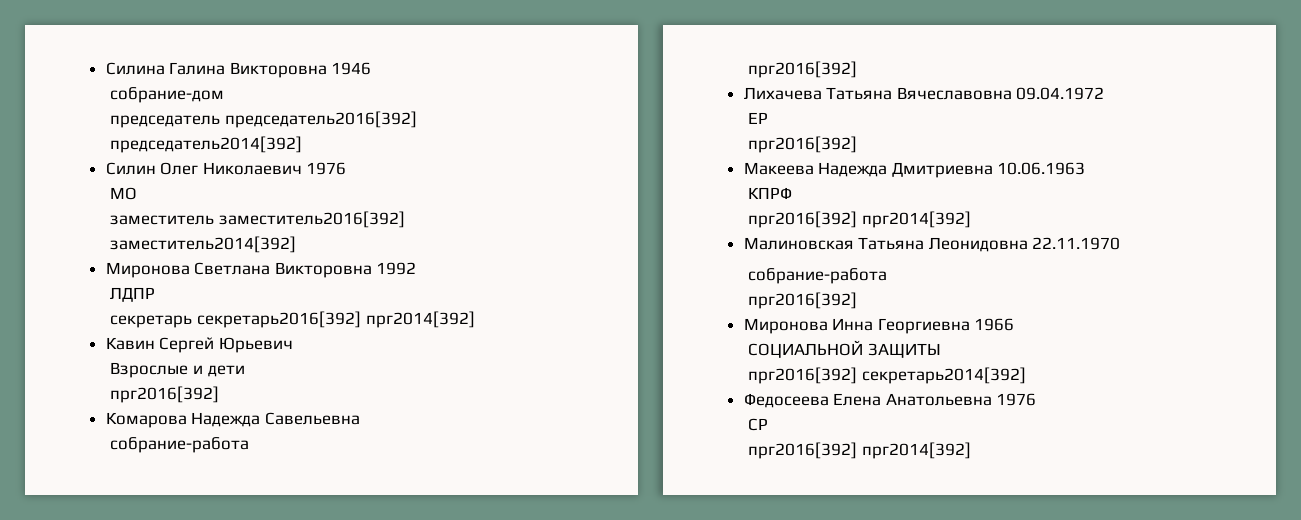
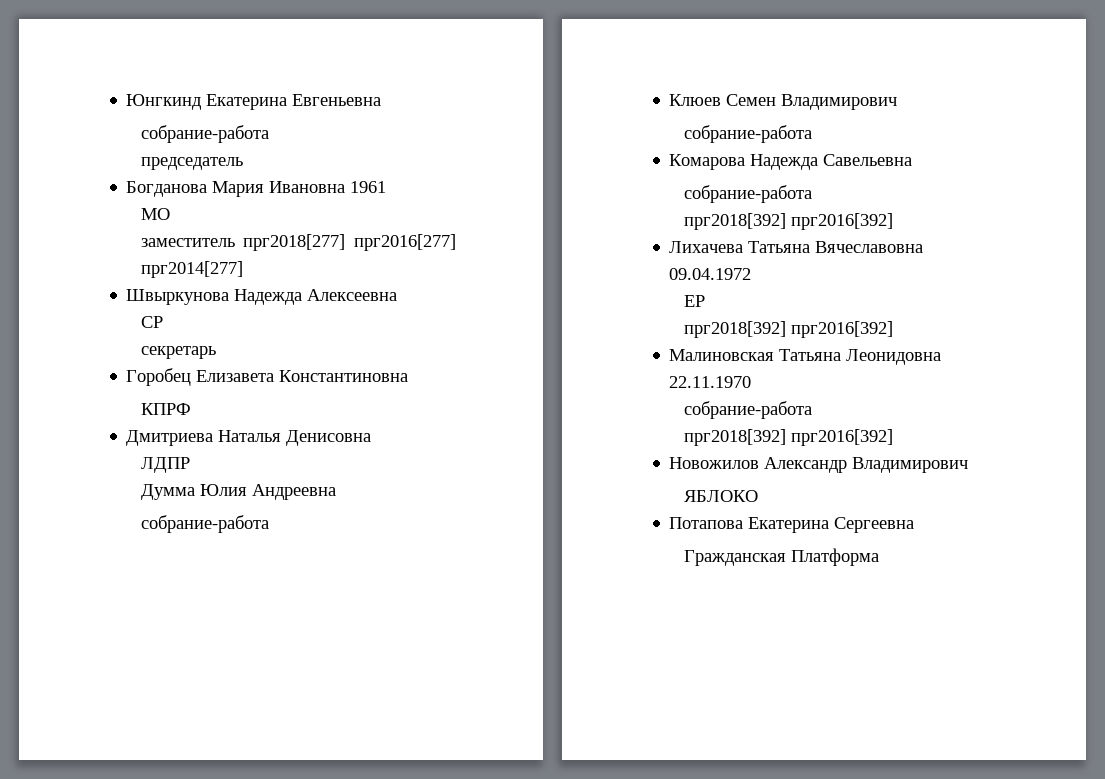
- Силина Галина Викторовна 1946
- собрание-дом
- председатель председатель2016[392] председатель2014[392]
- Силин Олег Николаевич 1976
+ Юнгкинд Екатерина Евгеньевна
+ собрание-работа
+ председатель
+ Богданова Мария Ивановна 1961
  МО
- заместитель заместитель2016[392] заместитель2014[392]
- Миронова Светлана Викторовна 1992
+ заместитель прг2018[277] прг2016[277] прг2014[277]
+ Швыркунова Надежда Алексеевна
+ СР
+ секретарь
+ Горобец Елизавета Константиновна
+ КПРФ
+ Дмитриева Наталья Денисовна
  ЛДПР
- секретарь секретарь2016[392] прг2014[392]
- Кавин Сергей Юрьевич
- Взрослые и дети
- прг2016[392]
+ Думма Юлия Андреевна
+ собрание-работа
+ Клюев Семен Владимирович
+ собрание-работа
  Комарова Надежда Савельевна
  собрание-работа
- прг2016[392]
+ прг2018[392] прг2016[392]
  ЕР
- прг2016[392]
- Макеева Надежда Дмитриевна 10.06.1963
- КПРФ
- прг2016[392] прг2014[392]
+ прг2018[392] прг2016[392]
  Малиновская Татьяна Леонидовна 22.11.1970
  собрание-работа
- прг2016[392]
- Миронова Инна Георгиевна 1966
- СОЦИАЛЬНОЙ ЗАЩИТЫ
- прг2016[392] секретарь2014[392]
- Федосеева Елена Анатольевна 1976
- СР
- прг2016[392] прг2014[392]
+ прг2018[392] прг2016[392]
+ Новожилов Александр Владимирович
+ ЯБЛОКО
+ Потапова Екатерина Сергеевна
+ Гражданская Платформа

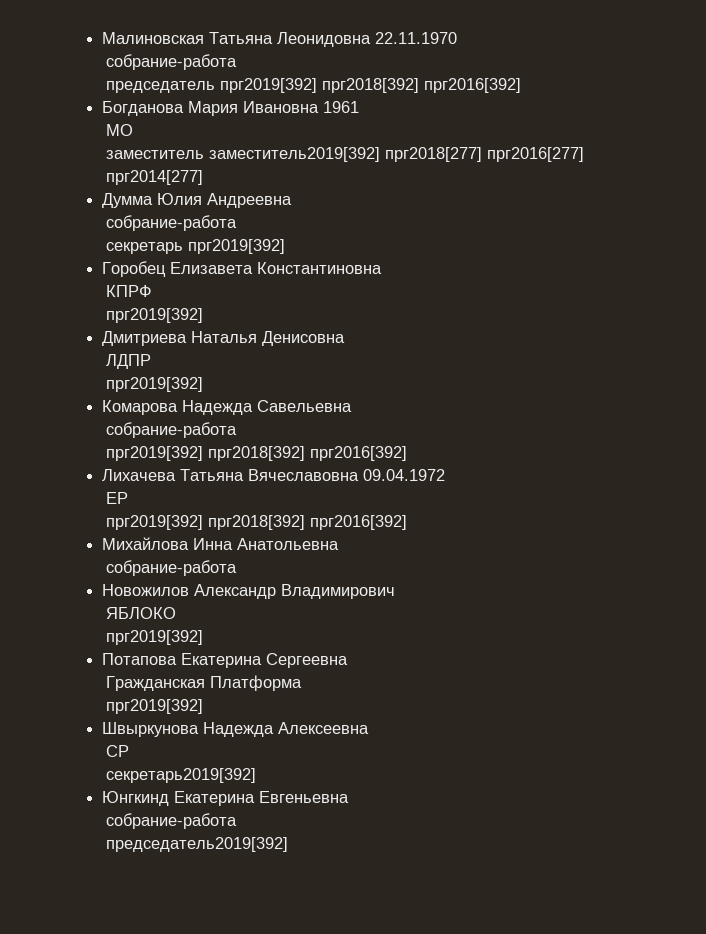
- Юнгкинд Екатерина Евгеньевна
+ Малиновская Татьяна Леонидовна 22.11.1970
- председатель
+ председатель прг2019[392] прг2018[392] прг2016[392]
- заместитель прг2018[277] прг2016[277] прг2014[277]
+ заместитель заместитель2019[392] прг2018[277] прг2016[277] прг2014[277]
- Швыркунова Надежда Алексеевна
- СР
+ Думма Юлия Андреевна
+ собрание-работа
- секретарь
+ секретарь прг2019[392]
  КПРФ
+ прг2019[392]
  ЛДПР
- Думма Юлия Андреевна
- собрание-работа
- Клюев Семен Владимирович
- собрание-работа
+ прг2019[392]
  Комарова Надежда Савельевна
  собрание-работа
- прг2018[392] прг2016[392]
+ прг2019[392] прг2018[392] прг2016[392]
  ЕР
- прг2018[392] прг2016[392]
- Малиновская Татьяна Леонидовна 22.11.1970
+ прг2019[392] прг2018[392] прг2016[392]
+ Михайлова Инна Анатольевна
  собрание-работа
- прг2018[392] прг2016[392]
  ЯБЛОКО
+ прг2019[392]
  Гражданская Платформа
+ прг2019[392]
+ Швыркунова Надежда Алексеевна
+ СР
+ секретарь2019[392]
+ Юнгкинд Екатерина Евгеньевна
+ собрание-работа
+ председатель2019[392]

